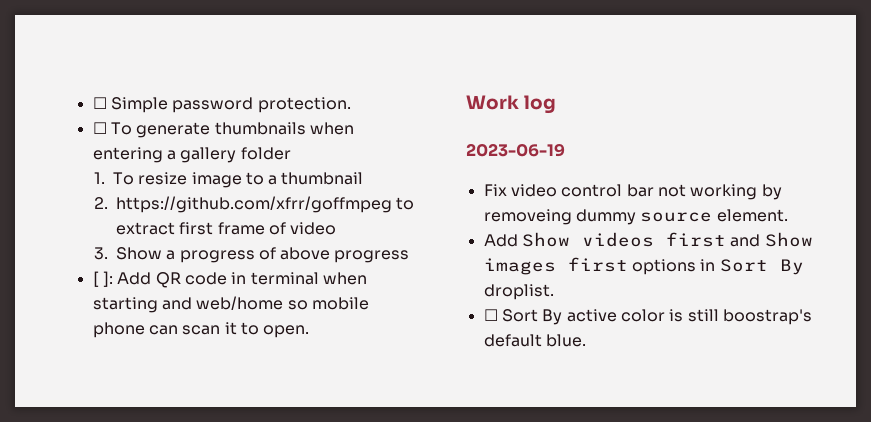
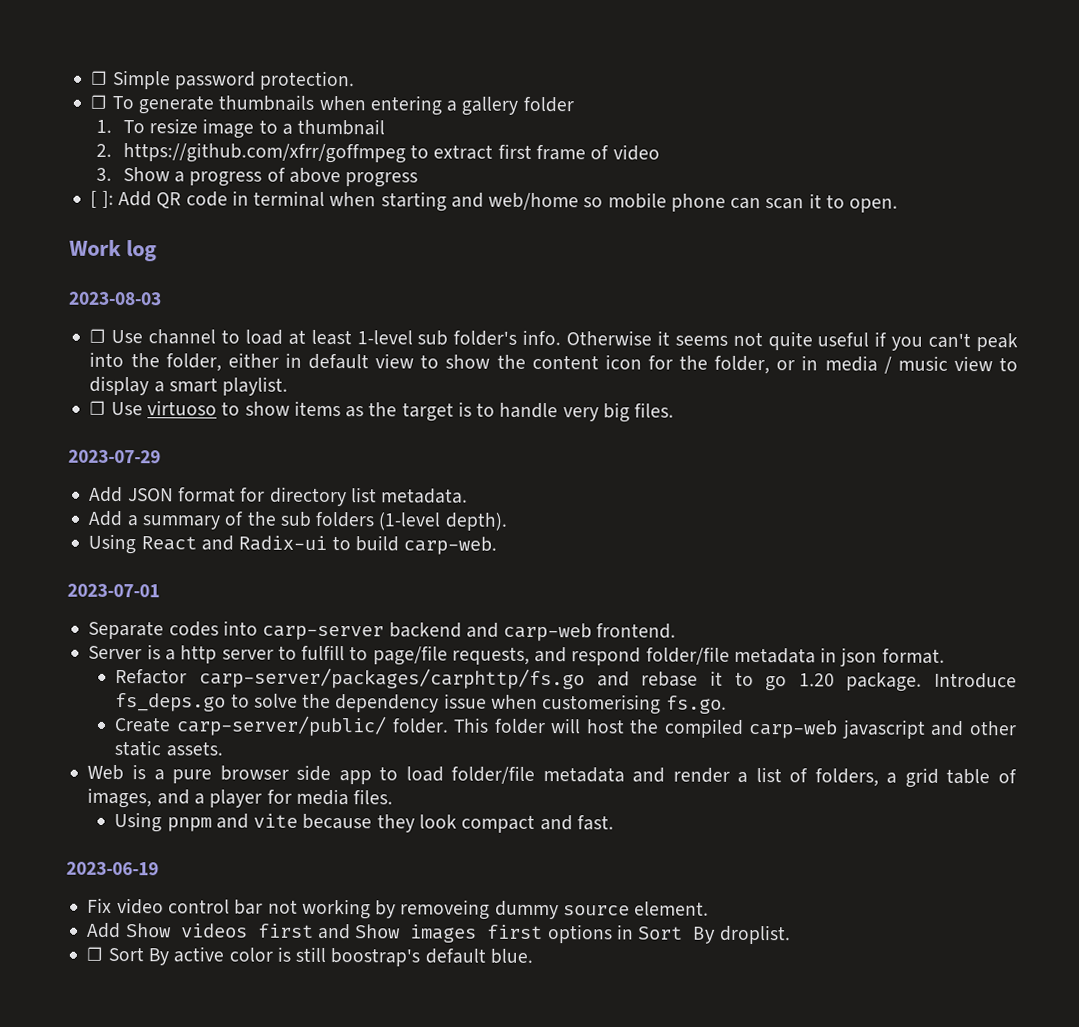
+ 2023-08-03
+ ☐ Use channel to load at least 1-level sub folder's info. Otherwise it seems not quite useful if you can't peak into the folder, either in default view to show the content icon for the folder, or in media / music view to display a smart playlist.
+ ☐ Use virtuoso to show items as the target is to handle very big files.
+ 2023-07-29
+ Add JSON format for directory list metadata.
+ Add a summary of the sub folders (1-level depth).
+ Using React and Radix-ui to build carp-web.
+ 2023-07-01
+ Separate codes into carp-server backend and carp-web frontend.
+ Server is a http server to fulfill to page/file requests, and respond folder/file metadata in json format.
+ Refactor carp-server/packages/carphttp/fs.go and rebase it to go 1.20 package. Introduce fs_deps.go to solve the dependency issue when customerising fs.go.
+ Create carp-server/public/ folder. This folder will host the compiled carp-web javascript and other static assets.
+ Web is a pure browser side app to load folder/file metadata and render a list of folders, a grid table of images, and a player for media files.
+ Using pnpm and vite because they look compact and fast.

